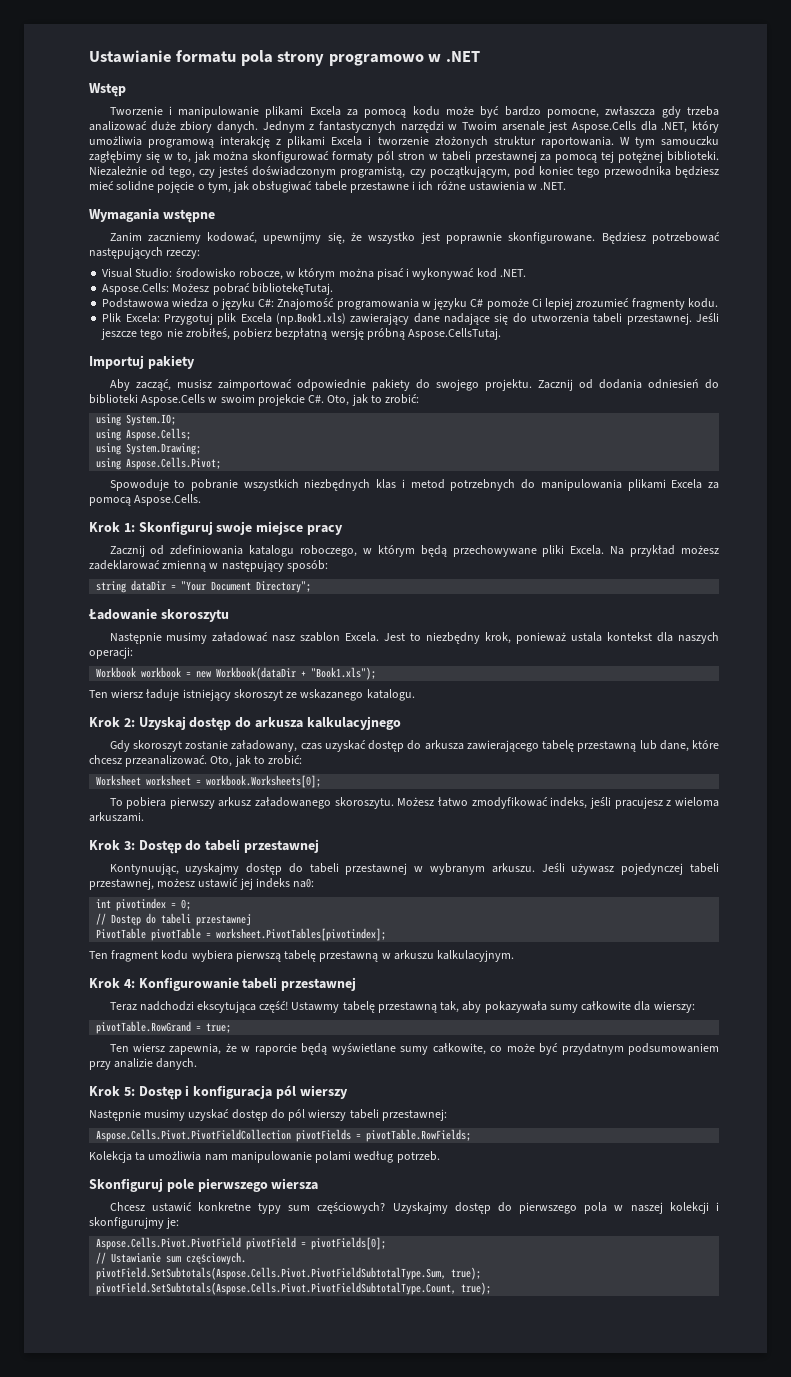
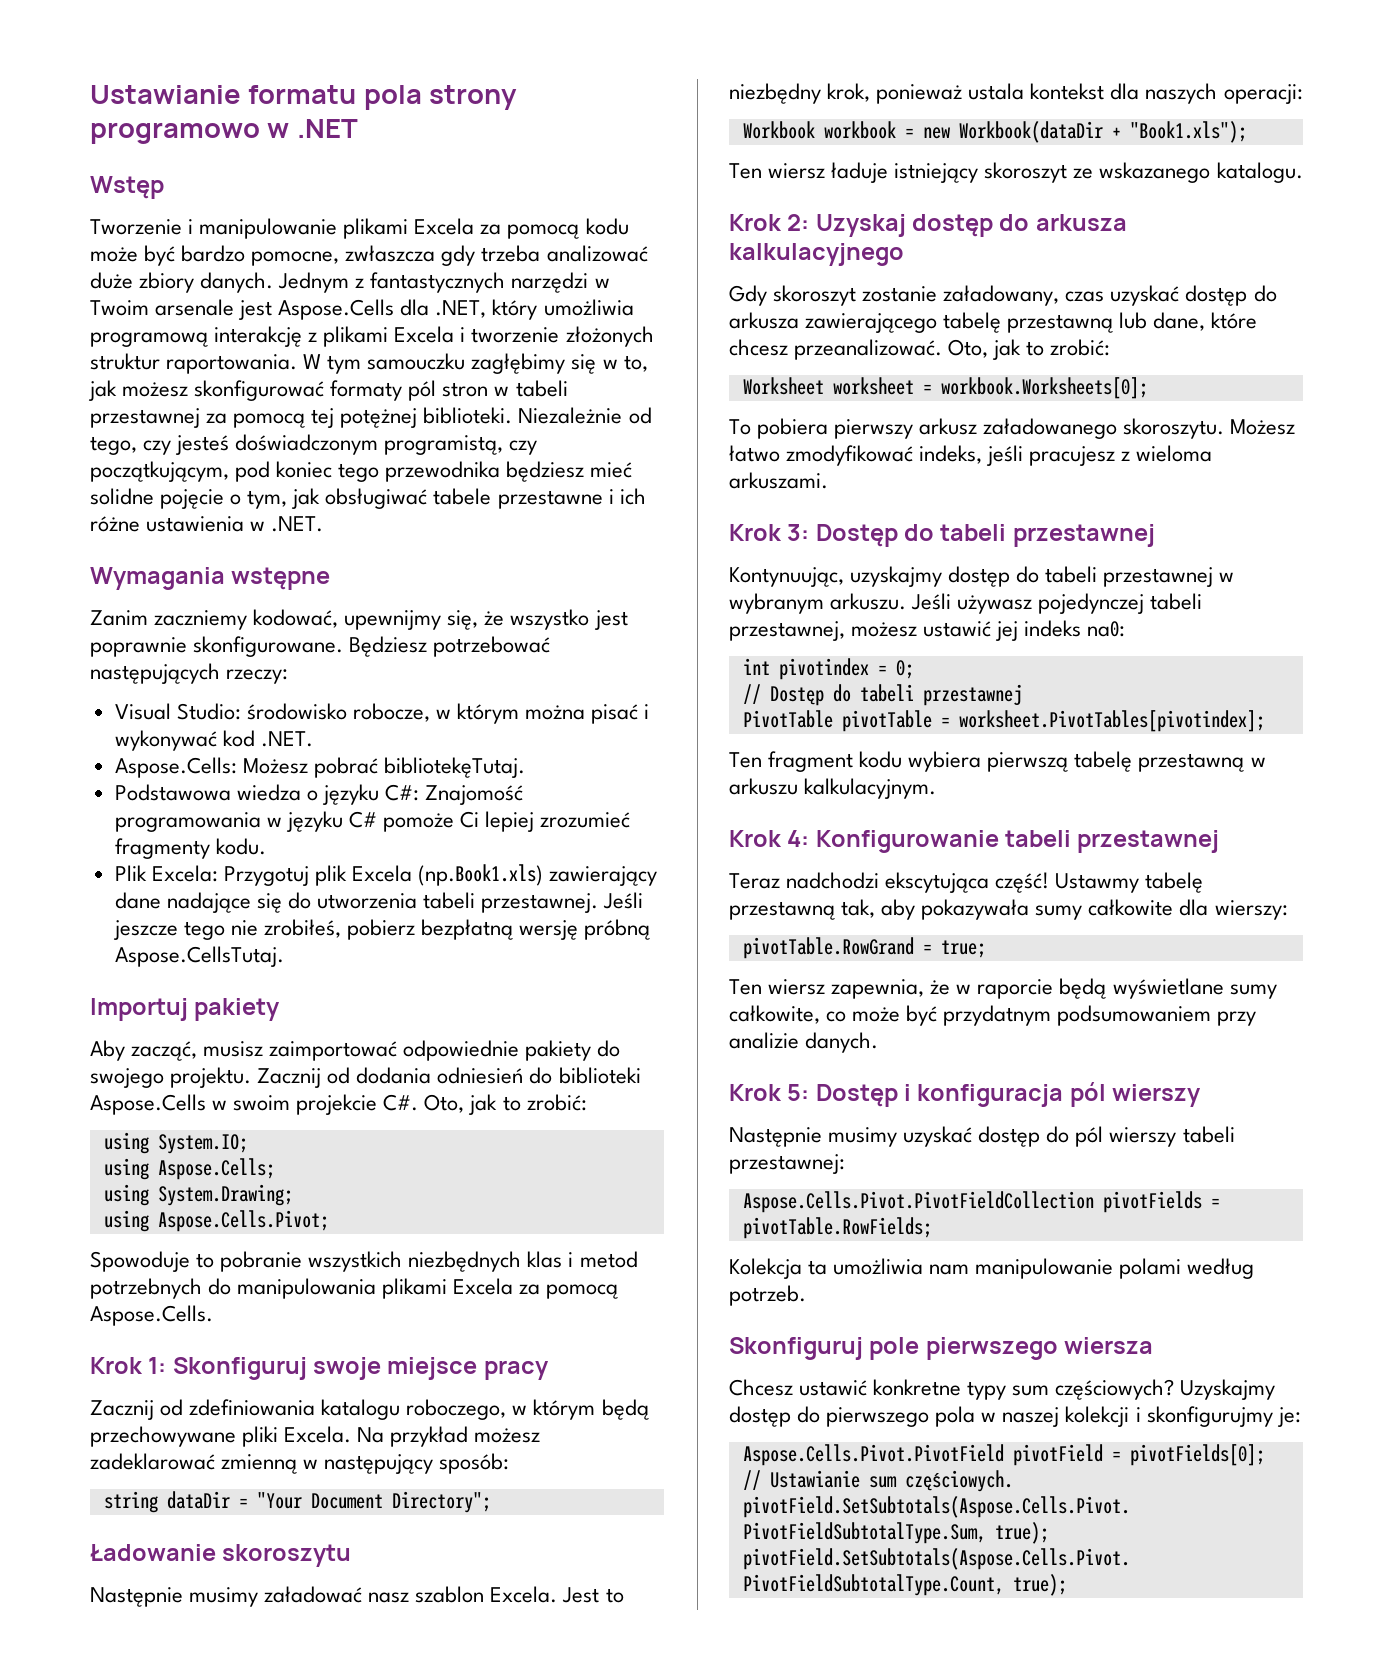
- W tym samouczku zagłębimy się w to, jak można skonfigurować formaty pól stron w tabeli przestawnej za pomocą tej potężnej biblioteki.
+ W tym samouczku zagłębimy się w to, jak możesz skonfigurować formaty pól stron w tabeli przestawnej za pomocą tej potężnej biblioteki.

